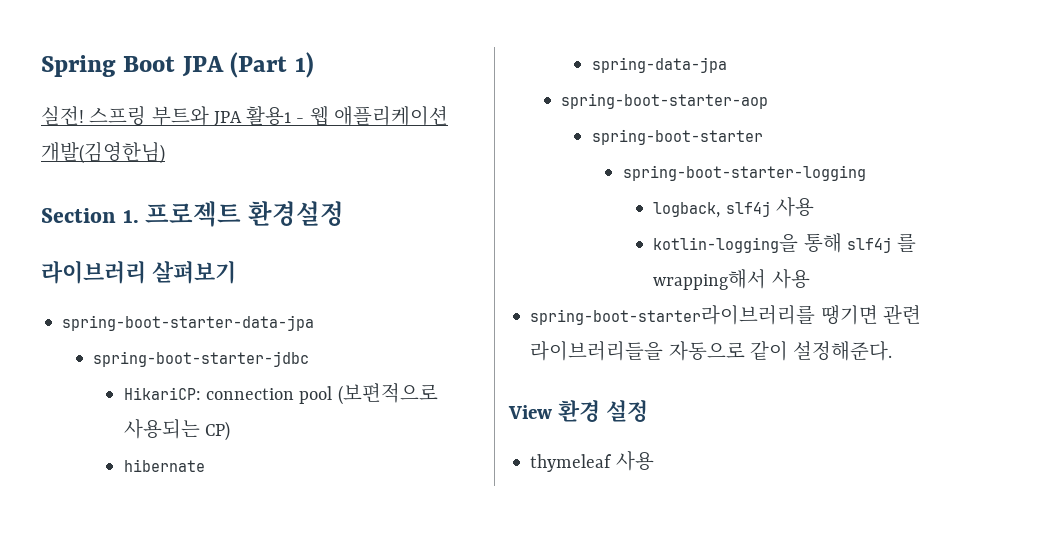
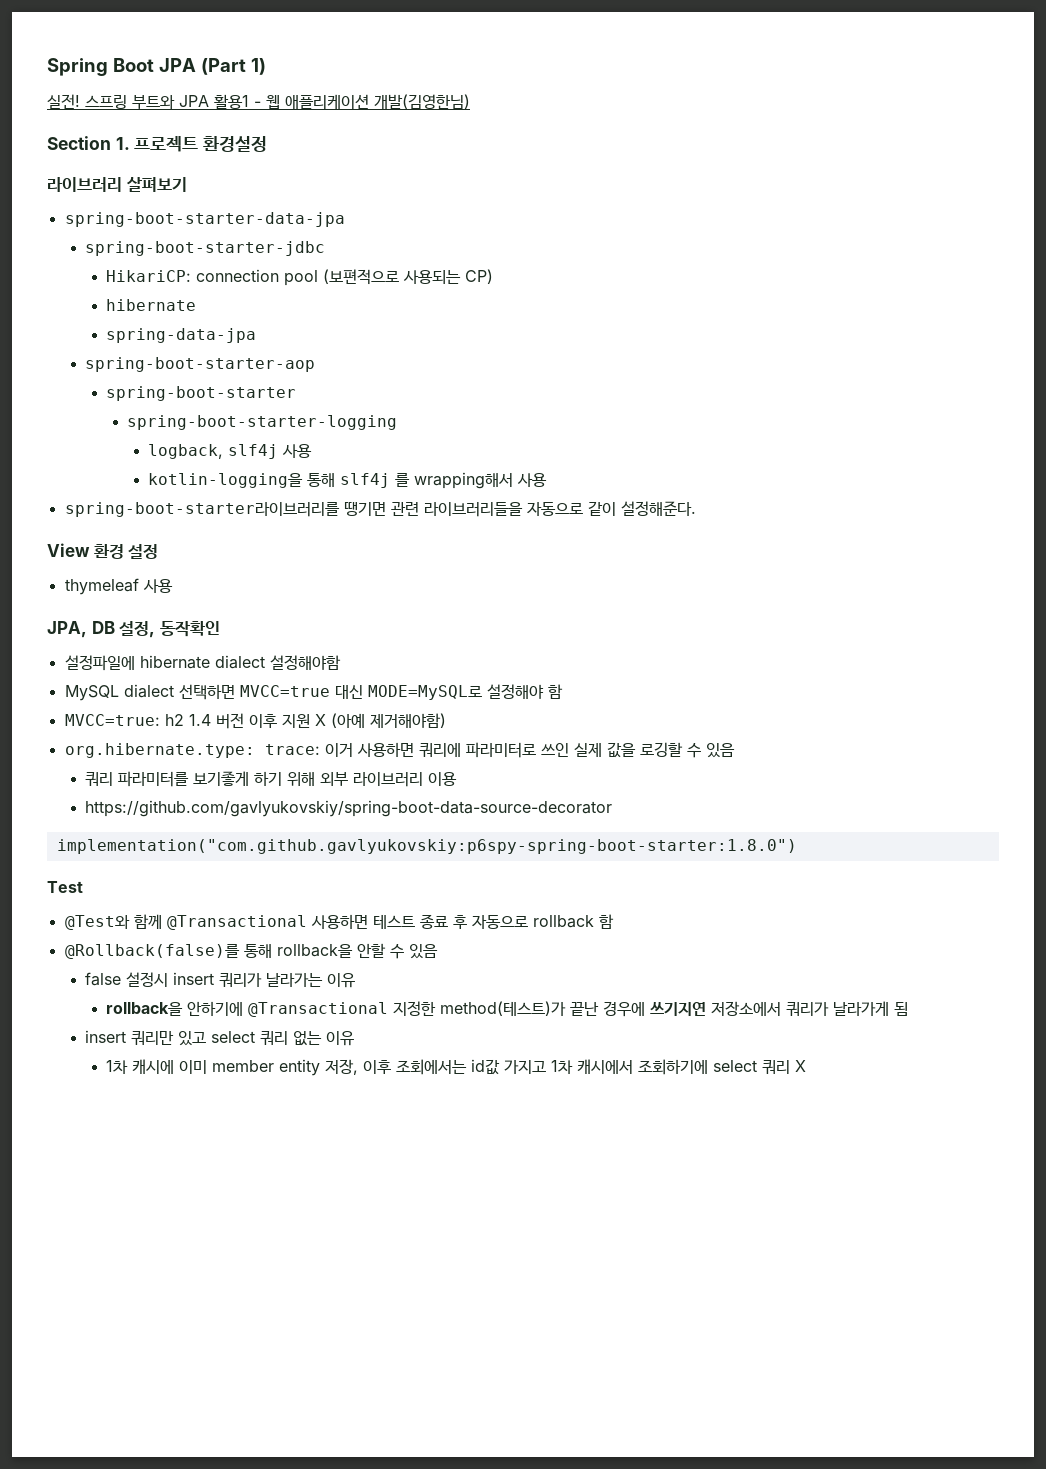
+ JPA, DB 설정, 동작확인
+ 설정파일에 hibernate dialect 설정해야함
+ MySQL dialect 선택하면 MVCC=true 대신 MODE=MySQL로 설정해야 함
+ MVCC=true: h2 1.4 버전 이후 지원 X (아예 제거해야함)
+ org.hibernate.type: trace: 이거 사용하면 쿼리에 파라미터로 쓰인 실제 값을 로깅할 수 있음
+ 쿼리 파라미터를 보기좋게 하기 위해 외부 라이브러리 이용
+ https://github.com/gavlyukovskiy/spring-boot-data-source-decorator
+ implementation("com.github.gavlyukovskiy:p6spy-spring-boot-starter:1.8.0")
+ Test
+ @Test와 함께 @Transactional 사용하면 테스트 종료 후 자동으로 rollback 함
+ @Rollback(false)를 통해 rollback을 안할 수 있음
+ false 설정시 insert 쿼리가 날라가는 이유
+ rollback을 안하기에 @Transactional 지정한 method(테스트)가 끝난 경우에 쓰기지연 저장소에서 쿼리가 날라가게 됨
+ insert 쿼리만 있고 select 쿼리 없는 이유
+ 1차 캐시에 이미 member entity 저장, 이후 조회에서는 id값 가지고 1차 캐시에서 조회하기에 select 쿼리 X

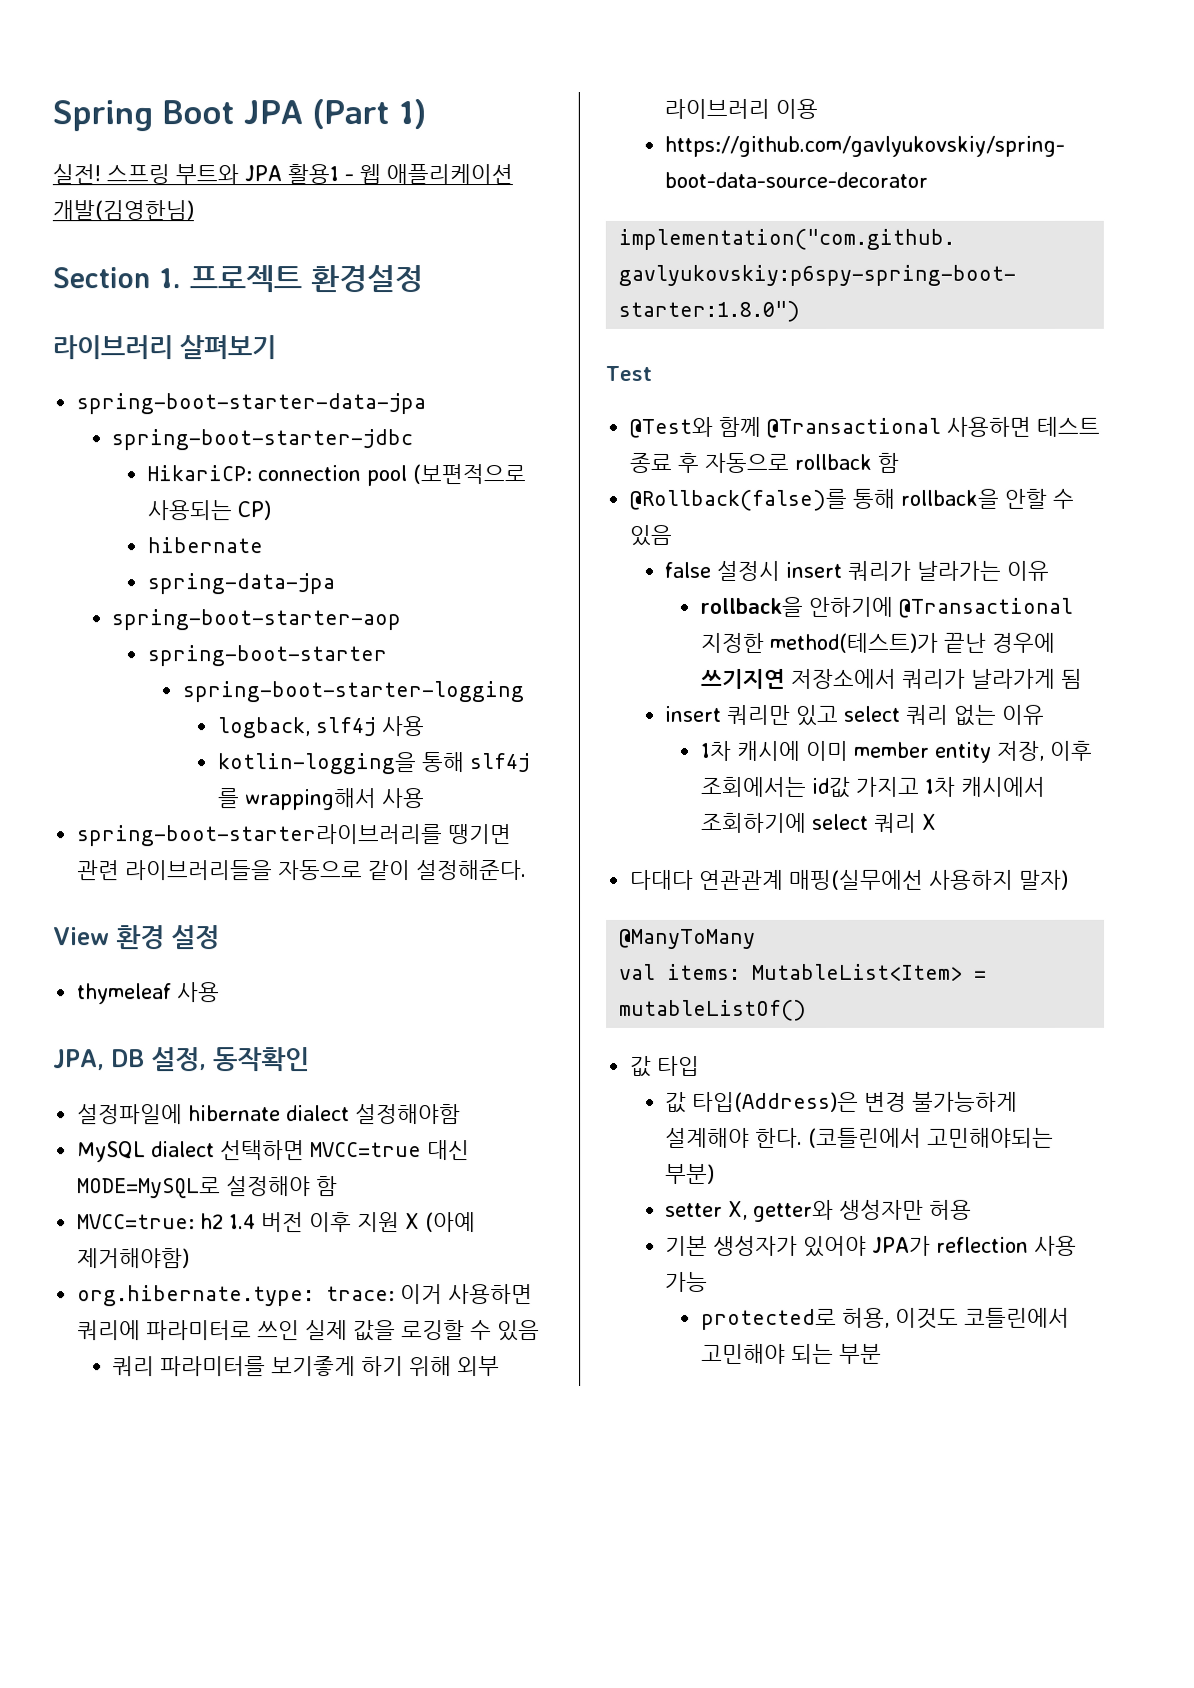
+ 다대다 연관관계 매핑(실무에선 사용하지 말자)
+ @ManyToMany
+ val items: MutableList<Item> = mutableListOf()
+ 값 타입
+ 값 타입(Address)은 변경 불가능하게 설계해야 한다. (코틀린에서 고민해야되는 부분)
+ setter X, getter와 생성자만 허용
+ 기본 생성자가 있어야 JPA가 reflection 사용 가능
+ protected로 허용, 이것도 코틀린에서 고민해야 되는 부분

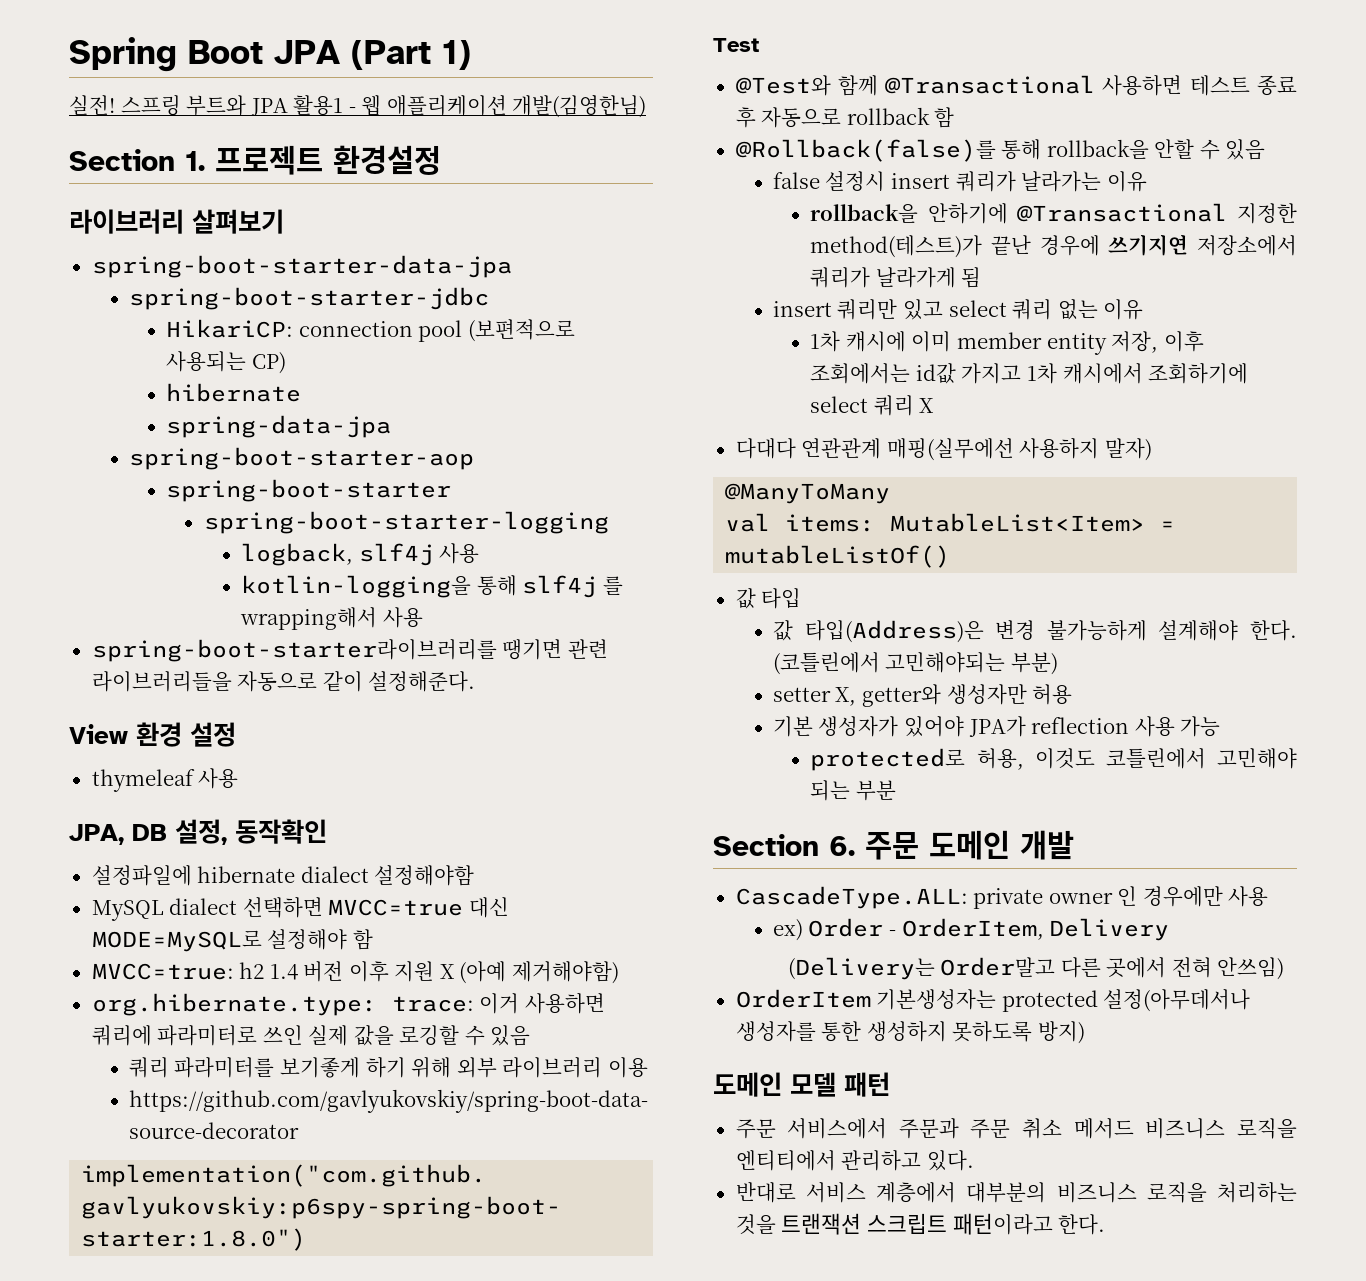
+ Section 6. 주문 도메인 개발
+ CascadeType.ALL: private owner 인 경우에만 사용
+ ex) Order - OrderItem, Delivery
+ (Delivery는 Order말고 다른 곳에서 전혀 안쓰임)
+ OrderItem 기본생성자는 protected 설정(아무데서나 생성자를 통한 생성하지 못하도록 방지)
+ 도메인 모델 패턴
+ 주문 서비스에서 주문과 주문 취소 메서드 비즈니스 로직을 엔티티에서 관리하고 있다.
+ 반대로 서비스 계층에서 대부분의 비즈니스 로직을 처리하는 것을 트랜잭션 스크립트 패턴이라고 한다.

